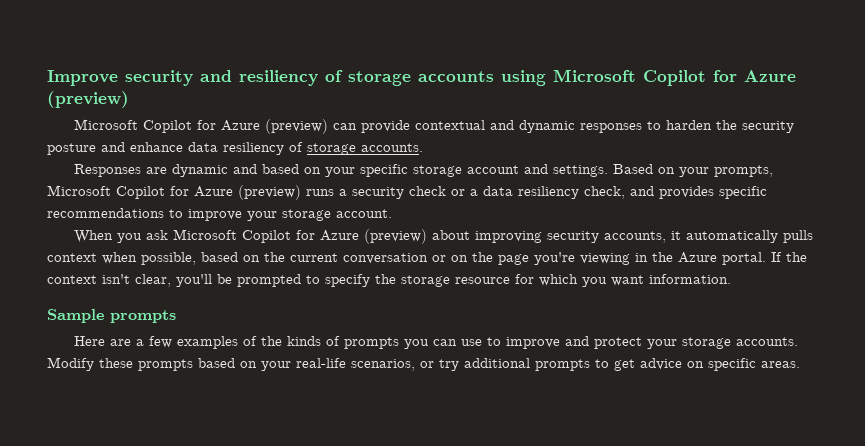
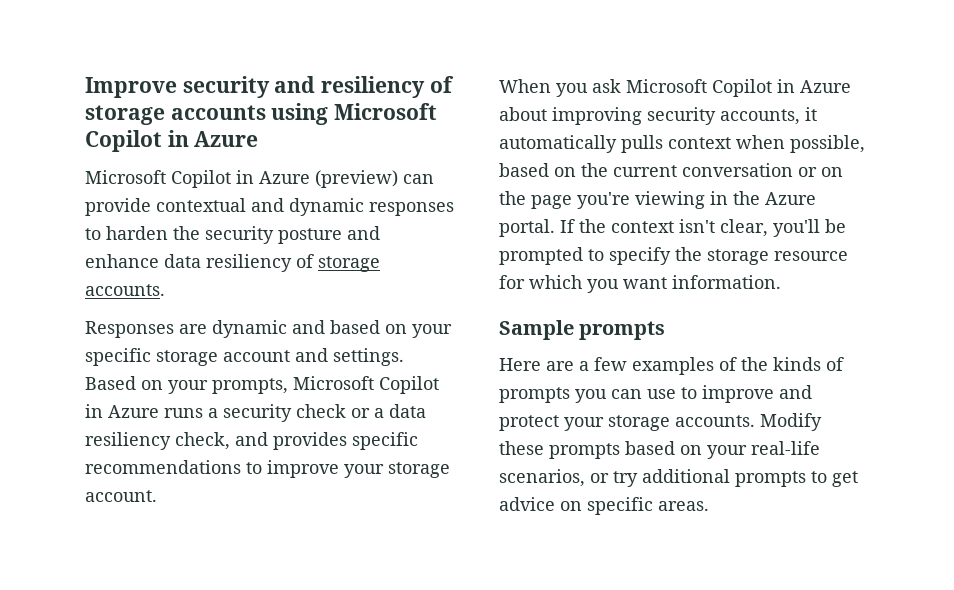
- Improve security and resiliency of storage accounts using Microsoft Copilot for Azure (preview)
- Microsoft Copilot for Azure (preview) can provide contextual and dynamic responses to harden the security posture and enhance data resiliency of storage accounts.
+ Improve security and resiliency of storage accounts using Microsoft Copilot in Azure
+ Microsoft Copilot in Azure (preview) can provide contextual and dynamic responses to harden the security posture and enhance data resiliency of storage accounts.
- Based on your prompts, Microsoft Copilot for Azure (preview) runs a security check or a data resiliency check, and provides specific recommendations to improve your storage account.
+ Based on your prompts, Microsoft Copilot in Azure runs a security check or a data resiliency check, and provides specific recommendations to improve your storage account.
- When you ask Microsoft Copilot for Azure (preview) about improving security accounts, it automatically pulls context when possible, based on the current conversation or on the page you're viewing in the Azure portal.
+ When you ask Microsoft Copilot in Azure about improving security accounts, it automatically pulls context when possible, based on the current conversation or on the page you're viewing in the Azure portal.

